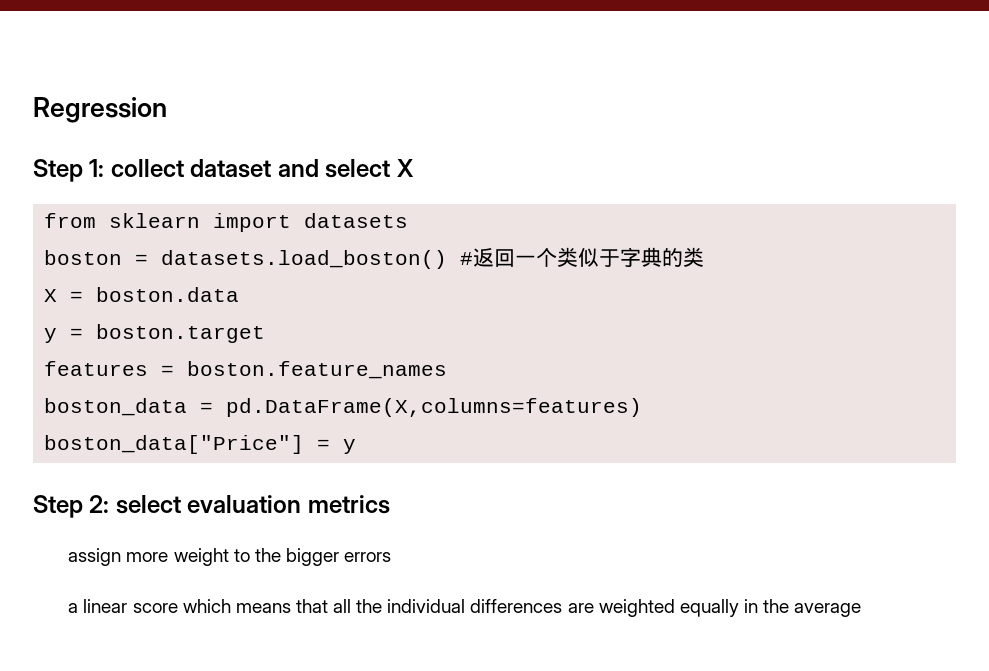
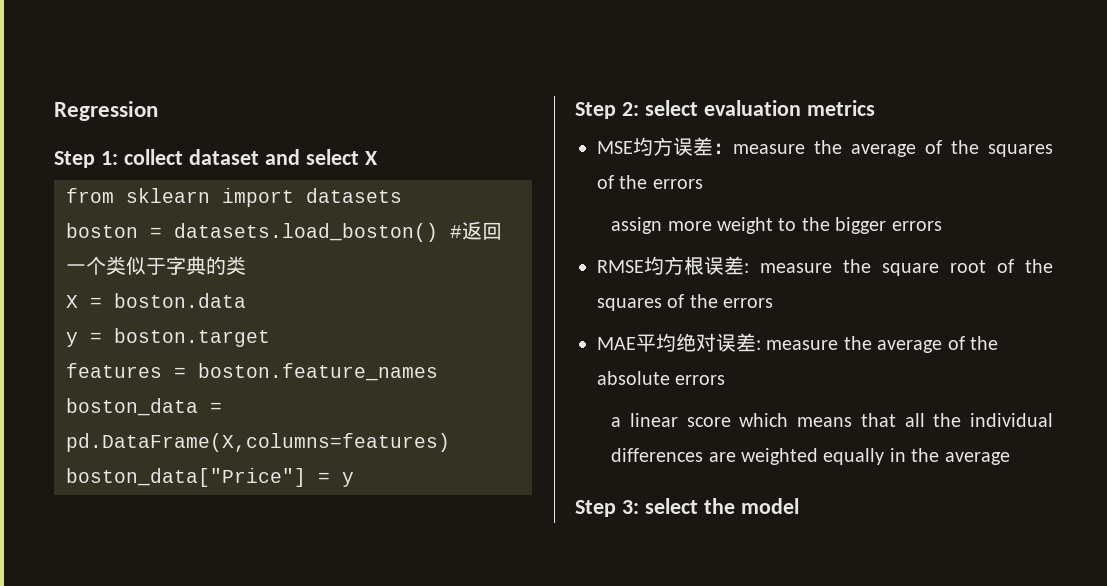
+ MSE均方误差：measure the average of the squares of the errors
+ RMSE均方根误差: measure the square root of the squares of the errors
+ MAE平均绝对误差: measure the average of the absolute errors
+ Step 3: select the model

